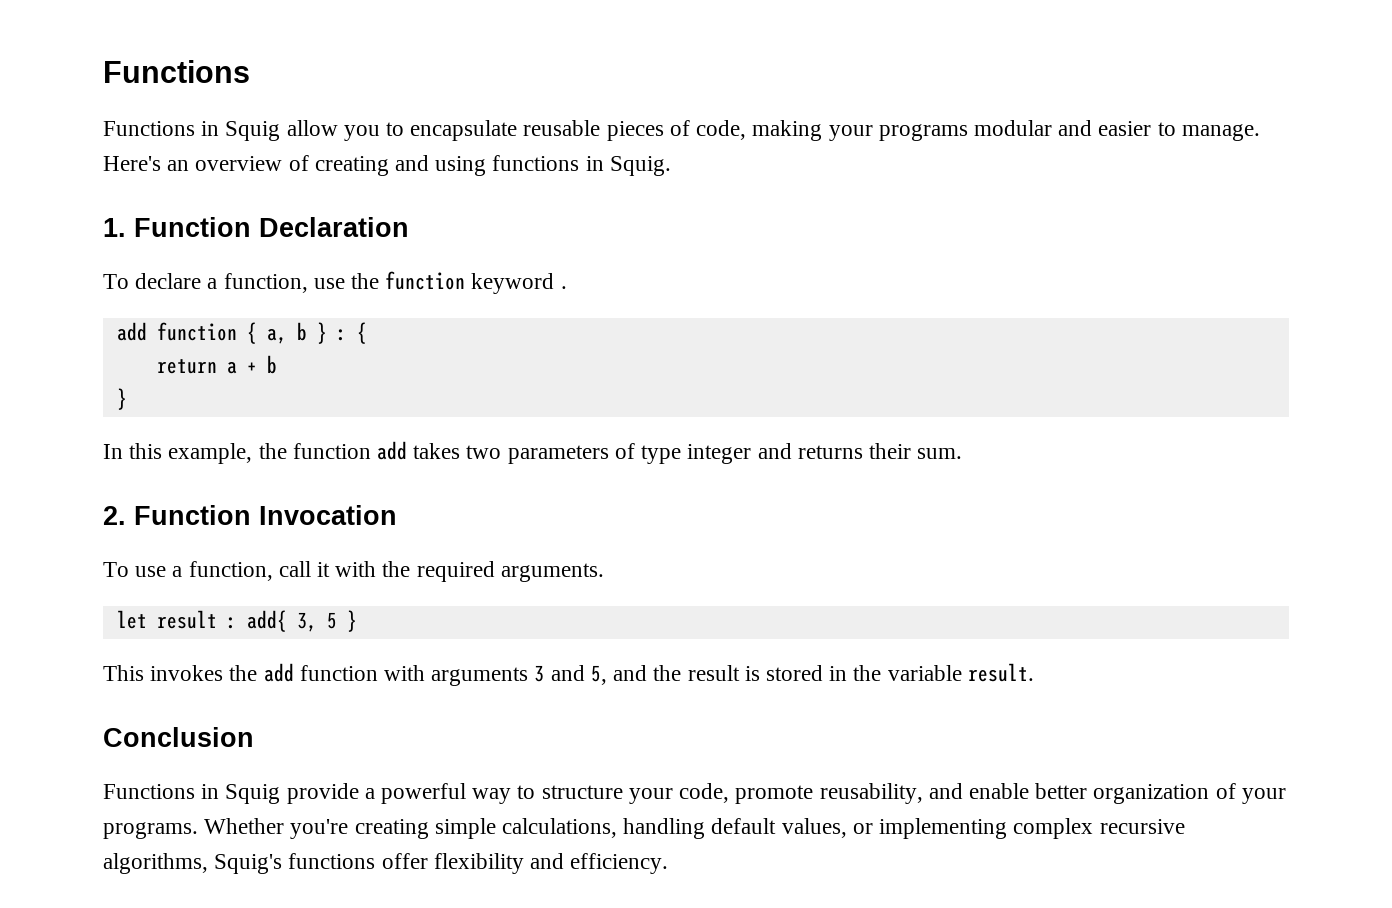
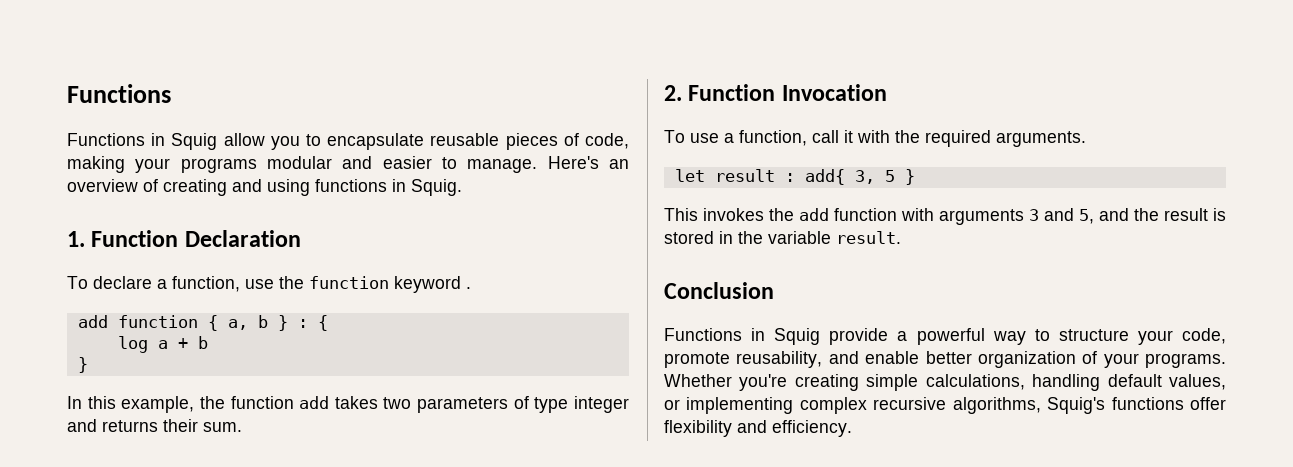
- return a + b
+ log a + b

